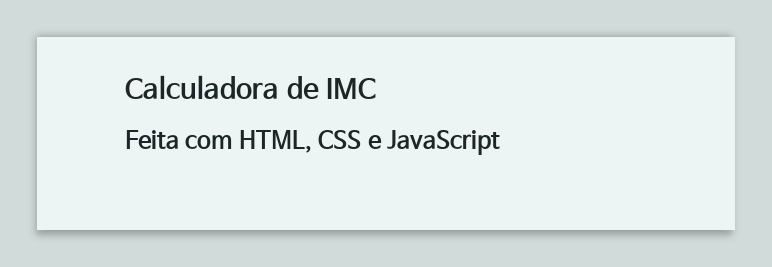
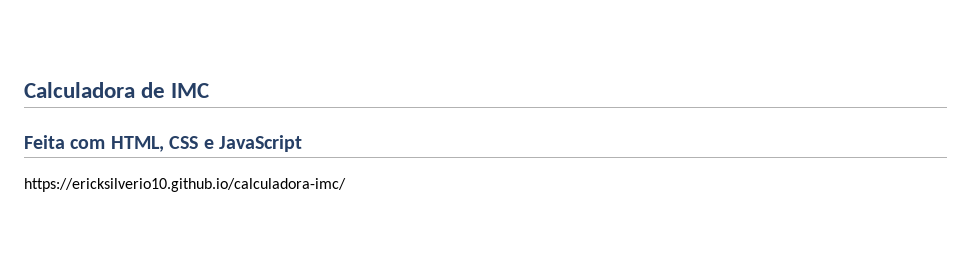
+ https://ericksilverio10.github.io/calculadora-imc/

